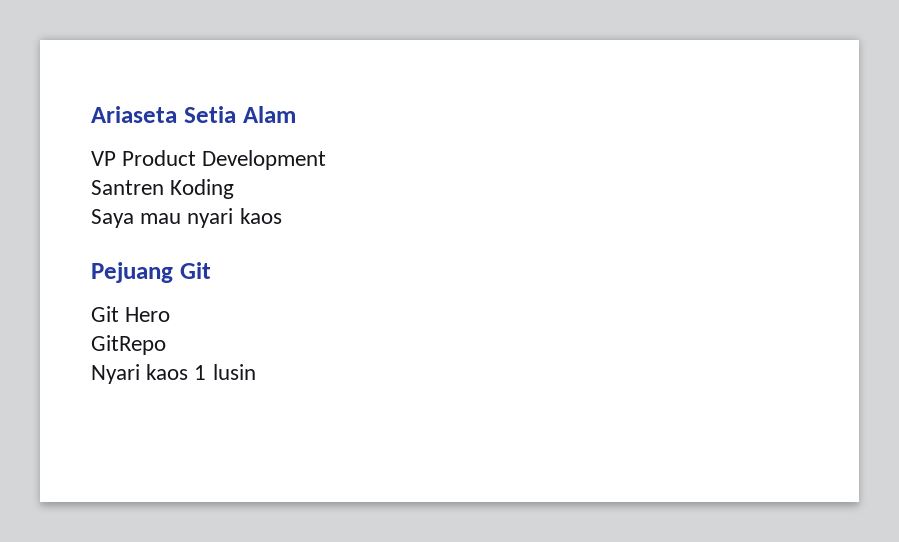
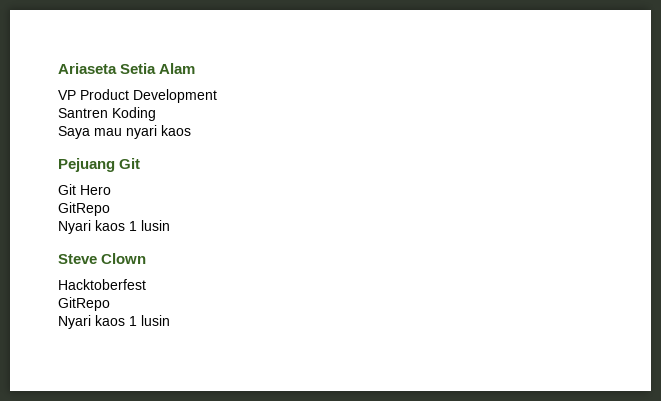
+ Steve Clown
+ Hacktoberfest
+ GitRepo
+ Nyari kaos 1 lusin

